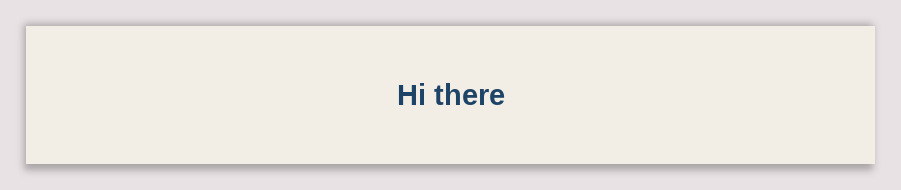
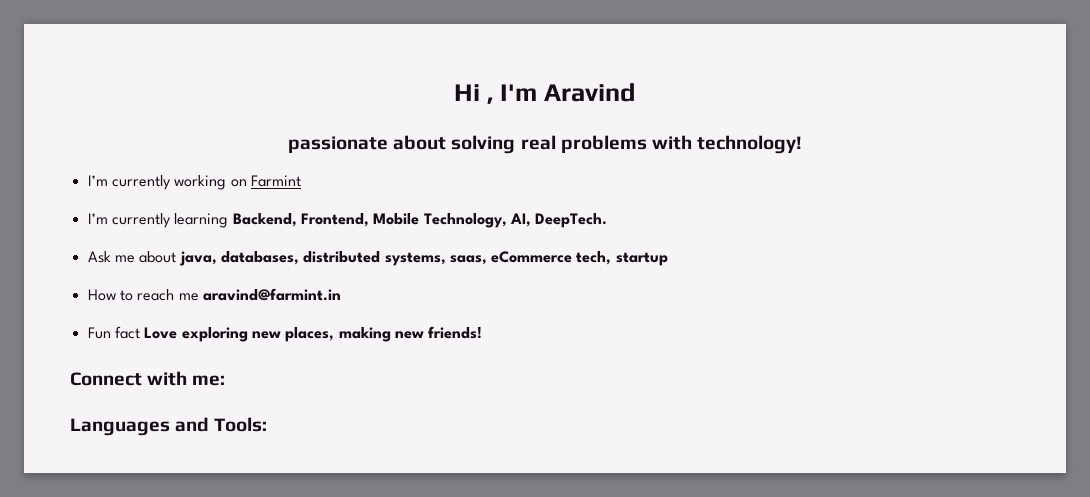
- Hi there
+ Hi , I'm Aravind
+ passionate about solving real problems with technology!
+ I’m currently working on Farmint
+ I’m currently learning Backend, Frontend, Mobile Technology, AI, DeepTech.
+ Ask me about java, databases, distributed systems, saas, eCommerce tech, startup
+ How to reach me aravind@farmint.in
+ Fun fact Love exploring new places, making new friends!
+ Connect with me:
+ Languages and Tools:

